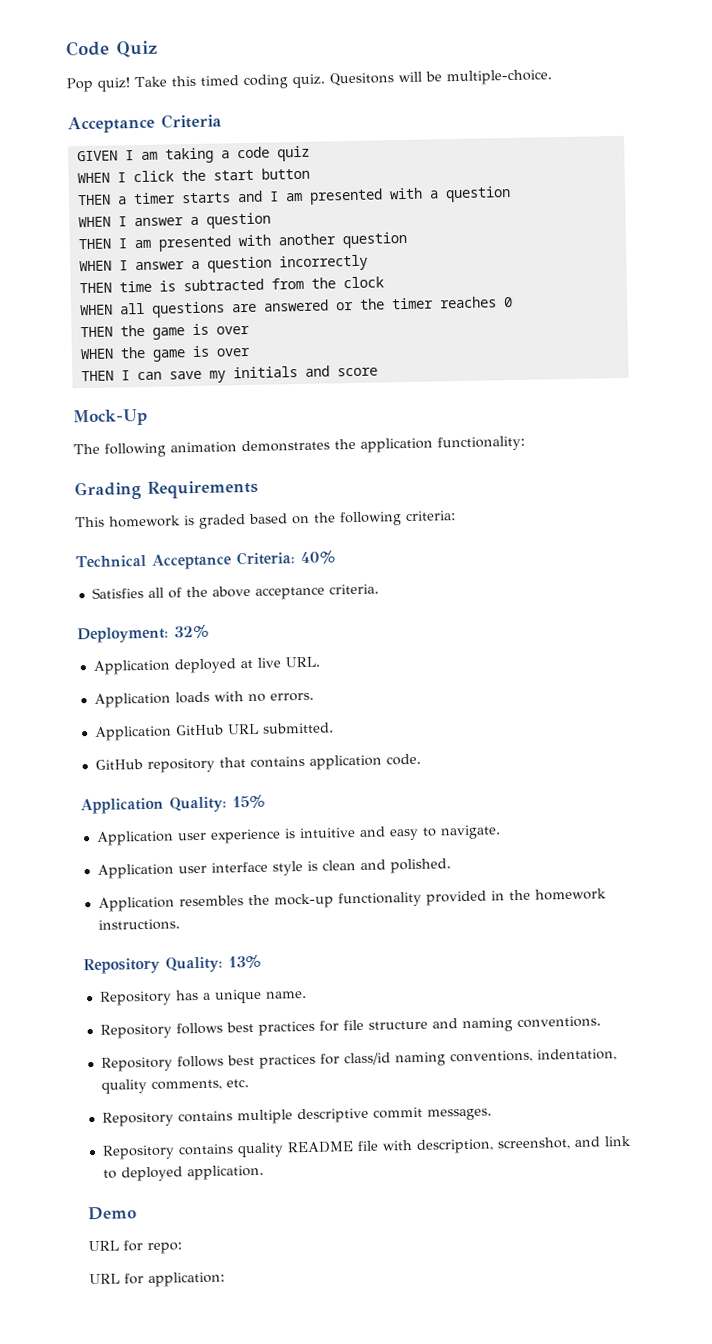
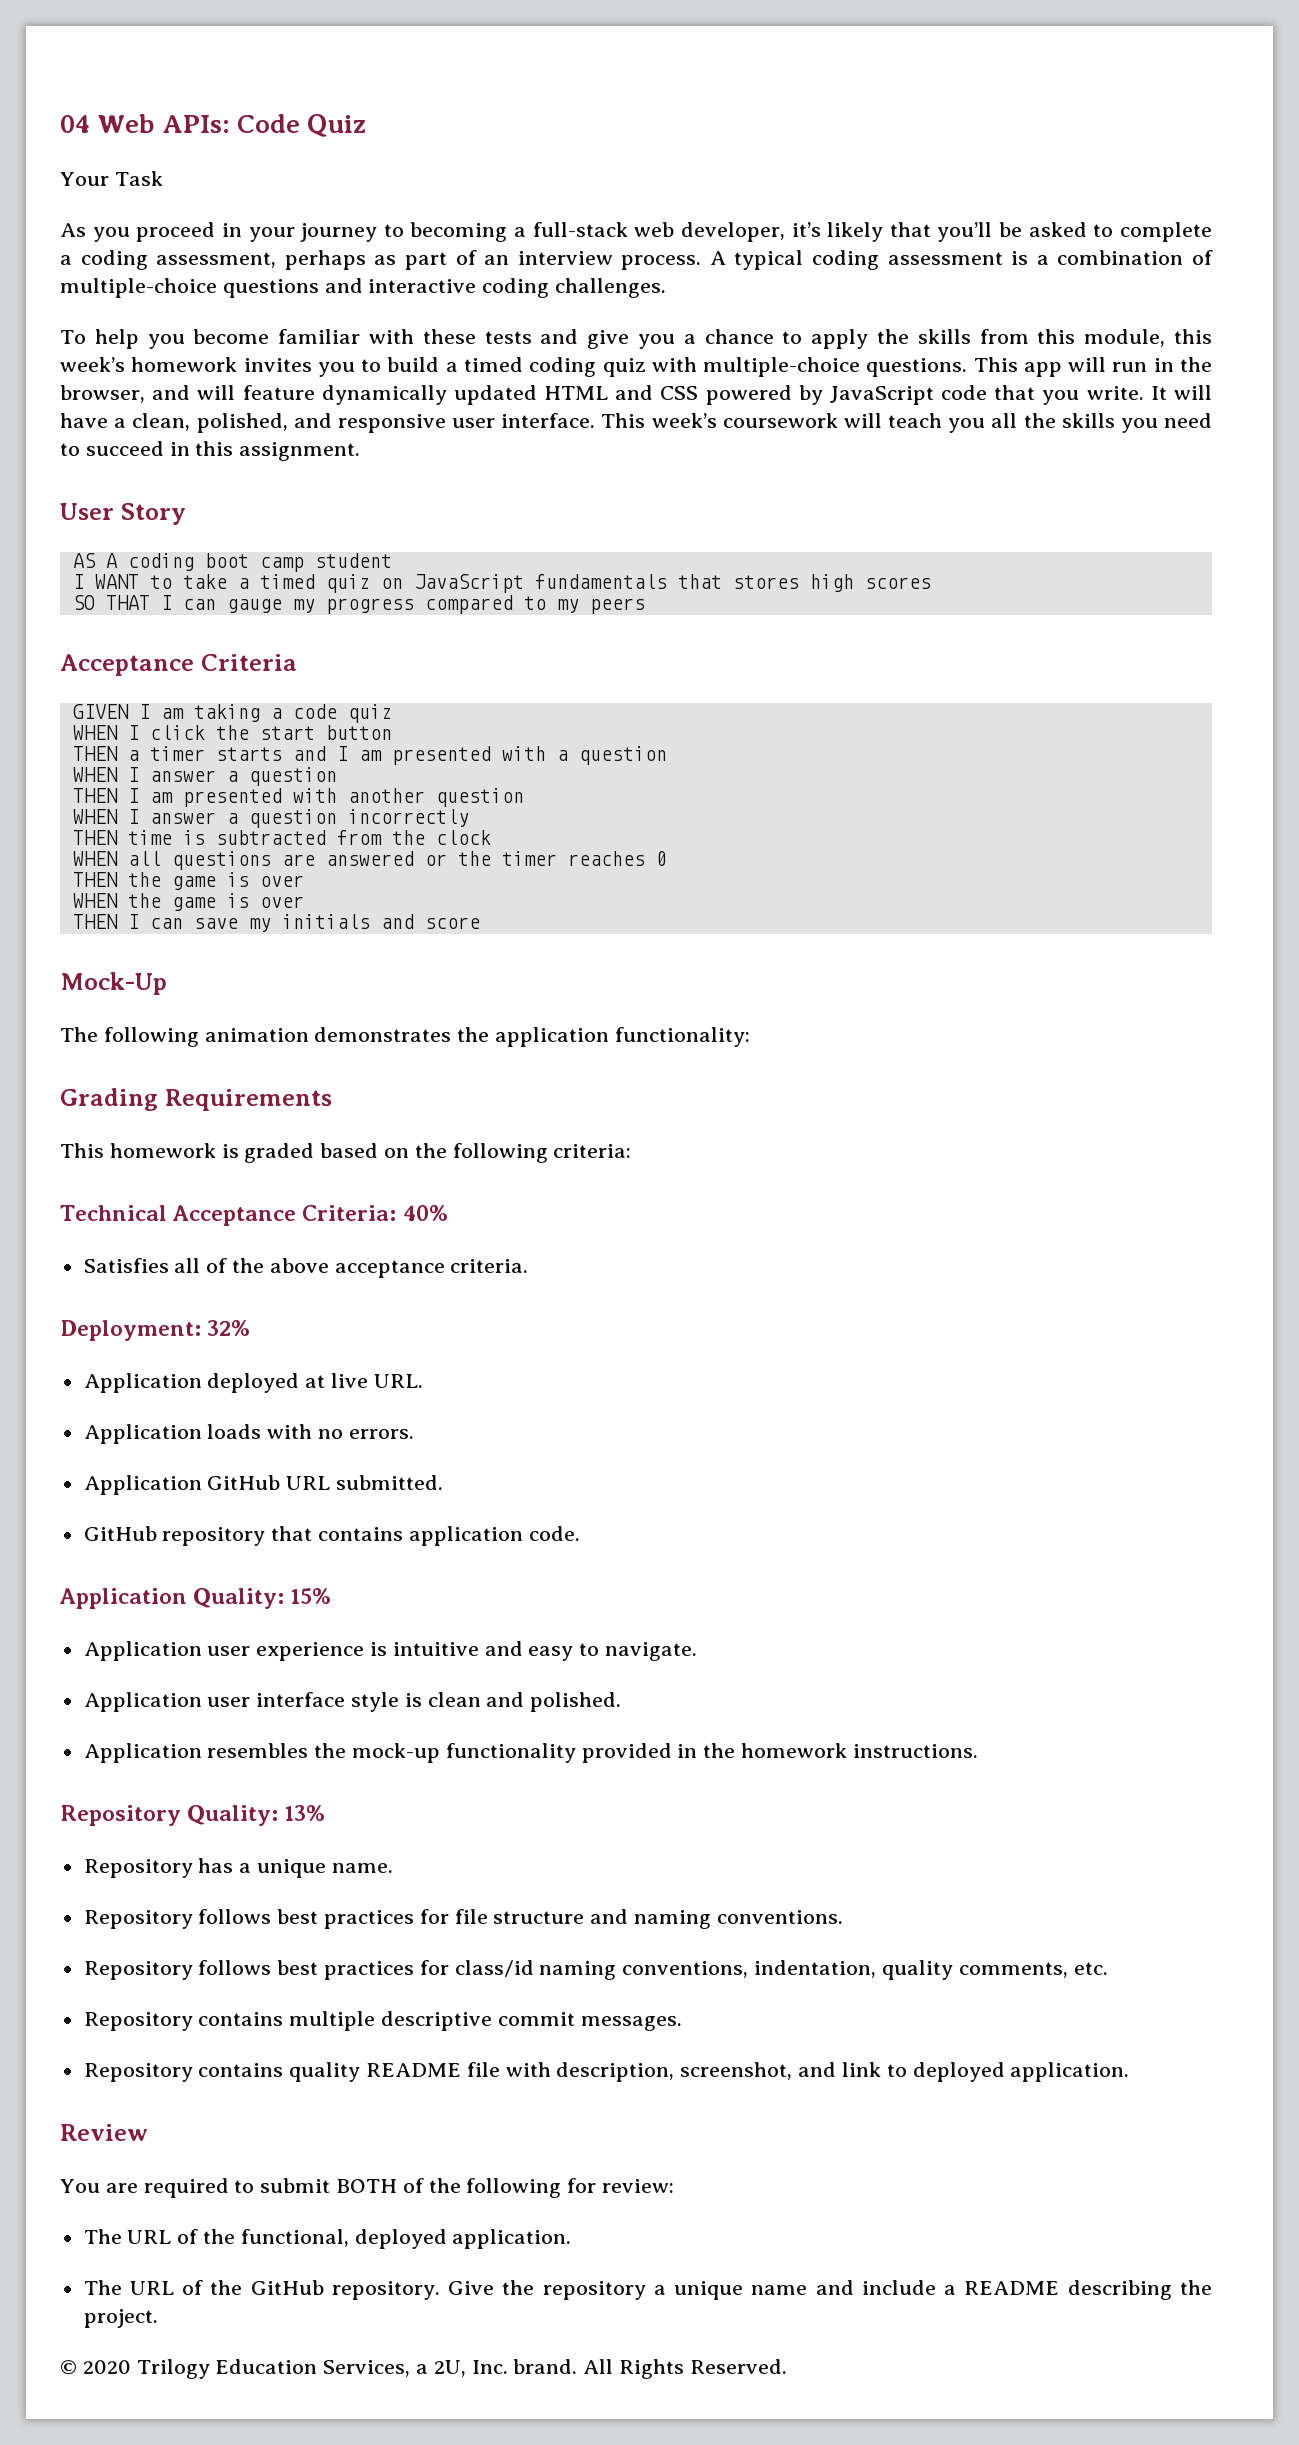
- Code Quiz
+ 04 Web APIs: Code Quiz
- Pop quiz! Take this timed coding quiz. Quesitons will be multiple-choice.
+ Your Task
+ As you proceed in your journey to becoming a full-stack web developer, it’s likely that you’ll be asked to complete a coding assessment, perhaps as part of an interview process. A typical coding assessment is a combination of multiple-choice questions and interactive coding challenges.
+ To help you become familiar with these tests and give you a chance to apply the skills from this module, this week’s homework invites you to build a timed coding quiz with multiple-choice questions. This app will run in the browser, and will feature dynamically updated HTML and CSS powered by JavaScript code that you write. It will have a clean, polished, and responsive user interface. This week’s coursework will teach you all the skills you need to succeed in this assignment.
+ User Story
+ AS A coding boot camp student
+ I WANT to take a timed quiz on JavaScript fundamentals that stores high scores
+ SO THAT I can gauge my progress compared to my peers
- Demo
- URL for repo:
- URL for application:
+ Review
+ You are required to submit BOTH of the following for review:
+ The URL of the functional, deployed application.
+ The URL of the GitHub repository. Give the repository a unique name and include a README describing the project.
+ © 2020 Trilogy Education Services, a 2U, Inc. brand. All Rights Reserved.

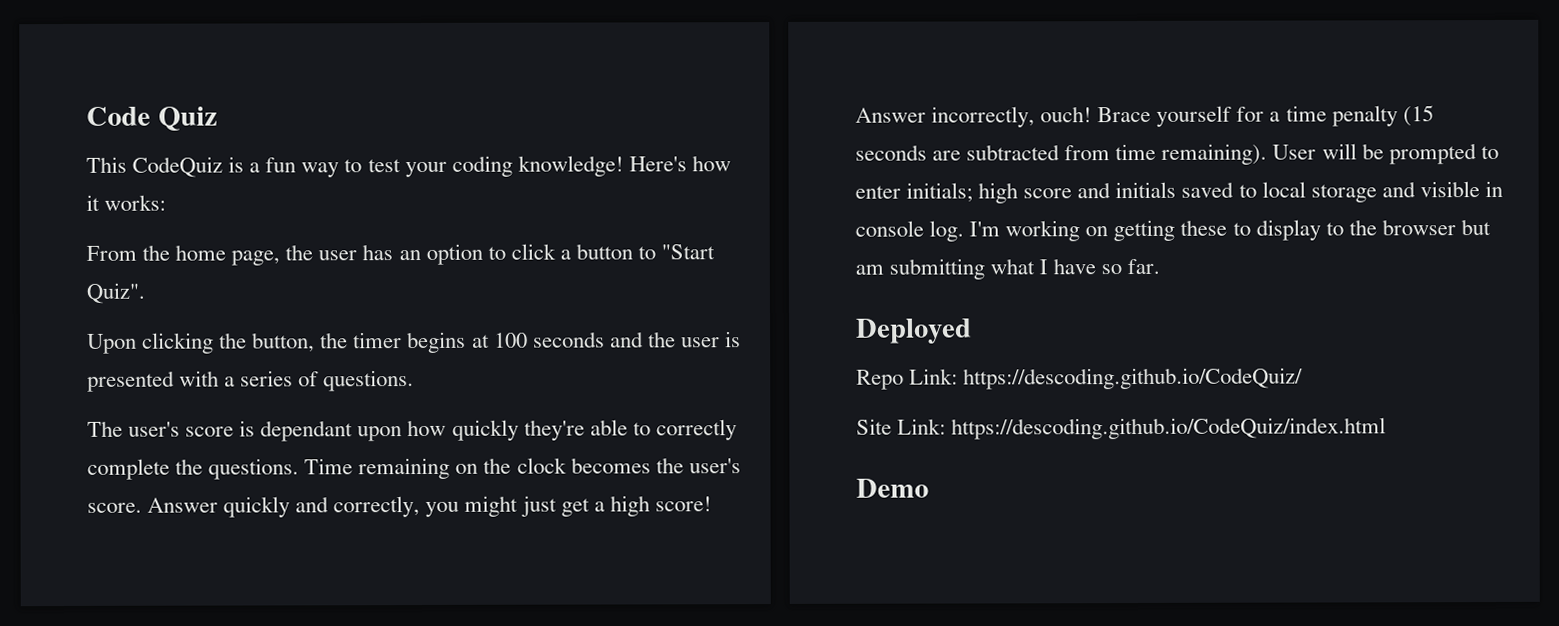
- 04 Web APIs: Code Quiz
+ Code Quiz
- Your Task
- As you proceed in your journey to becoming a full-stack web developer, it’s likely that you’ll be asked to complete a coding assessment, perhaps as part of an interview process. A typical coding assessment is a combination of multiple-choice questions and interactive coding challenges.
- To help you become familiar with these tests and give you a chance to apply the skills from this module, this week’s homework invites you to build a timed coding quiz with multiple-choice questions. This app will run in the browser, and will feature dynamically updated HTML and CSS powered by JavaScript code that you write. It will have a clean, polished, and responsive user interface. This week’s coursework will teach you all the skills you need to succeed in this assignment.
- User Story
- AS A coding boot camp student
- I WANT to take a timed quiz on JavaScript fundamentals that stores high scores
- SO THAT I can gauge my progress compared to my peers
- Acceptance Criteria
- GIVEN I am taking a code quiz
- WHEN I click the start button
- THEN a timer starts and I am presented with a question
- WHEN I answer a question
- THEN I am presented with another question
- WHEN I answer a question incorrectly
- THEN time is subtracted from the clock
- WHEN all questions are answered or the timer reaches 0
- THEN the game is over
- WHEN the game is over
- THEN I can save my initials and score
- Mock-Up
- The following animation demonstrates the application functionality:
- Grading Requirements
- This homework is graded based on the following criteria:
- Technical Acceptance Criteria: 40%
- Satisfies all of the above acceptance criteria.
- Deployment: 32%
- Application deployed at live URL.
- Application loads with no errors.
- Application GitHub URL submitted.
- GitHub repository that contains application code.
- Application Quality: 15%
- Application user experience is intuitive and easy to navigate.
- Application user interface style is clean and polished.
- Application resembles the mock-up functionality provided in the homework instructions.
- Repository Quality: 13%
- Repository has a unique name.
- Repository follows best practices for file structure and naming conventions.
- Repository follows best practices for class/id naming conventions, indentation, quality comments, etc.
- Repository contains multiple descriptive commit messages.
- Repository contains quality README file with description, screenshot, and link to deployed application.
- Review
- You are required to submit BOTH of the following for review:
- The URL of the functional, deployed application.
- The URL of the GitHub repository. Give the repository a unique name and include a README describing the project.
- © 2020 Trilogy Education Services, a 2U, Inc. brand. All Rights Reserved.
+ This CodeQuiz is a fun way to test your coding knowledge! Here's how it works:
+ From the home page, the user has an option to click a button to "Start Quiz".
+ Upon clicking the button, the timer begins at 100 seconds and the user is presented with a series of questions.
+ The user's score is dependant upon how quickly they're able to correctly complete the questions. Time remaining on the clock becomes the user's score. Answer quickly and correctly, you might just get a high score! Answer incorrectly, ouch! Brace yourself for a time penalty (15 seconds are subtracted from time remaining). User will be prompted to enter initials; high score and initials saved to local storage and visible in console log. I'm working on getting these to display to the browser but am submitting what I have so far.
+ Deployed
+ Repo Link: https://descoding.github.io/CodeQuiz/
+ Site Link: https://descoding.github.io/CodeQuiz/index.html
+ Demo

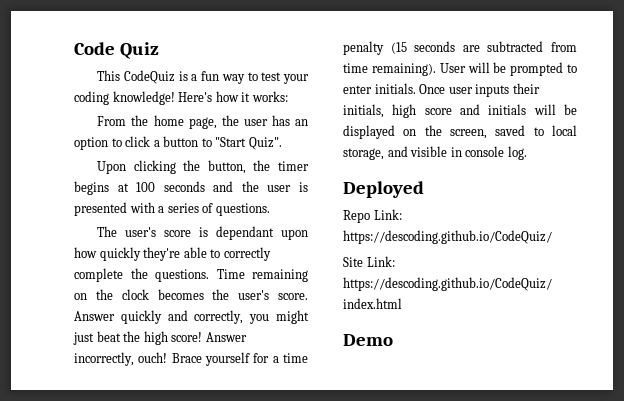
- Answer quickly and correctly, you might just get a high score!
+ Answer quickly and correctly, you might just beat the high score!
- User will be prompted to enter initials; high score and initials saved to local storage and visible in console log. I'm working on getting these to display to the browser but am submitting what I have so far.
+ User will be prompted to enter initials. Once user inputs their initials, high score and initials will be displayed on the screen, saved to local storage, and visible in console log.

